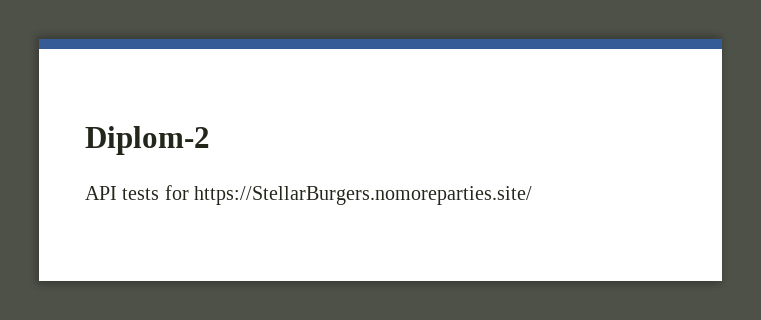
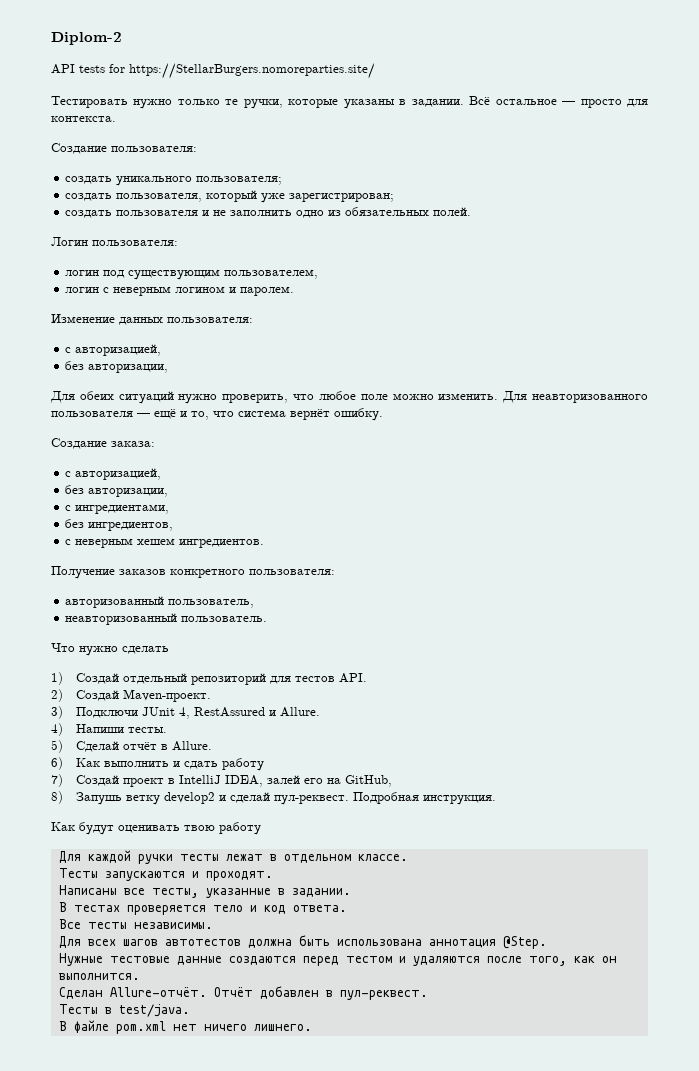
+ Тестировать нужно только те ручки, которые указаны в задании. Всё остальное — просто для контекста.
+ Создание пользователя:
+ создать уникального пользователя;
+ создать пользователя, который уже зарегистрирован;
+ создать пользователя и не заполнить одно из обязательных полей.
+ Логин пользователя:
+ логин под существующим пользователем,
+ логин с неверным логином и паролем.
+ Изменение данных пользователя:
+ с авторизацией,
+ без авторизации,
+ Для обеих ситуаций нужно проверить, что любое поле можно изменить. Для неавторизованного пользователя — ещё и то, что система вернёт ошибку.
+ Создание заказа:
+ с авторизацией,
+ без авторизации,
+ с ингредиентами,
+ без ингредиентов,
+ с неверным хешем ингредиентов.
+ Получение заказов конкретного пользователя:
+ авторизованный пользователь,
+ неавторизованный пользователь.
+ Что нужно сделать
+ 1) Создай отдельный репозиторий для тестов API.
+ 2) Создай Maven-проект.
+ 3) Подключи JUnit 4, RestAssured и Allure.
+ 4) Напиши тесты.
+ 5) Сделай отчёт в Allure.
+ 6) Как выполнить и сдать работу
+ 7) Создай проект в IntelliJ IDEA, залей его на GitHub,
+ 8) Запушь ветку develop2 и сделай пул-реквест. Подробная инструкция.
+ Как будут оценивать твою работу
+ Для каждой ручки тесты лежат в отдельном классе.
+ Тесты запускаются и проходят.
+ Написаны все тесты, указанные в задании.
+ В тестах проверяется тело и код ответа.
+ Все тесты независимы.
+ Для всех шагов автотестов должна быть использована аннотация @Step.
+ Нужные тестовые данные создаются перед тестом и удаляются после того, как он выполнится.
+ Сделан Allure-отчёт. Отчёт добавлен в пул-реквест.
+ Тесты в test/java.
+ В файле pom.xml нет ничего лишнего.

